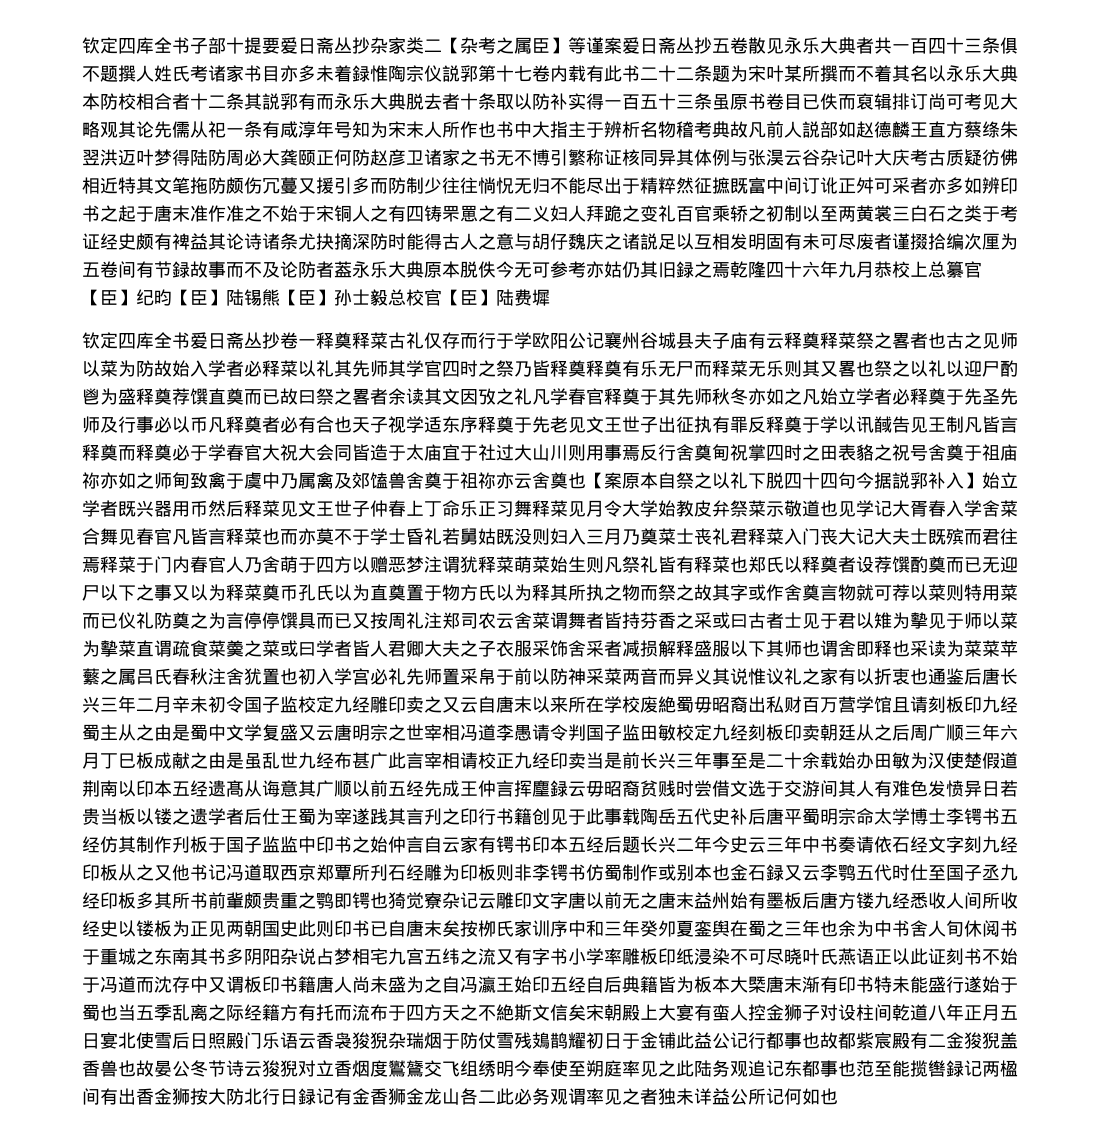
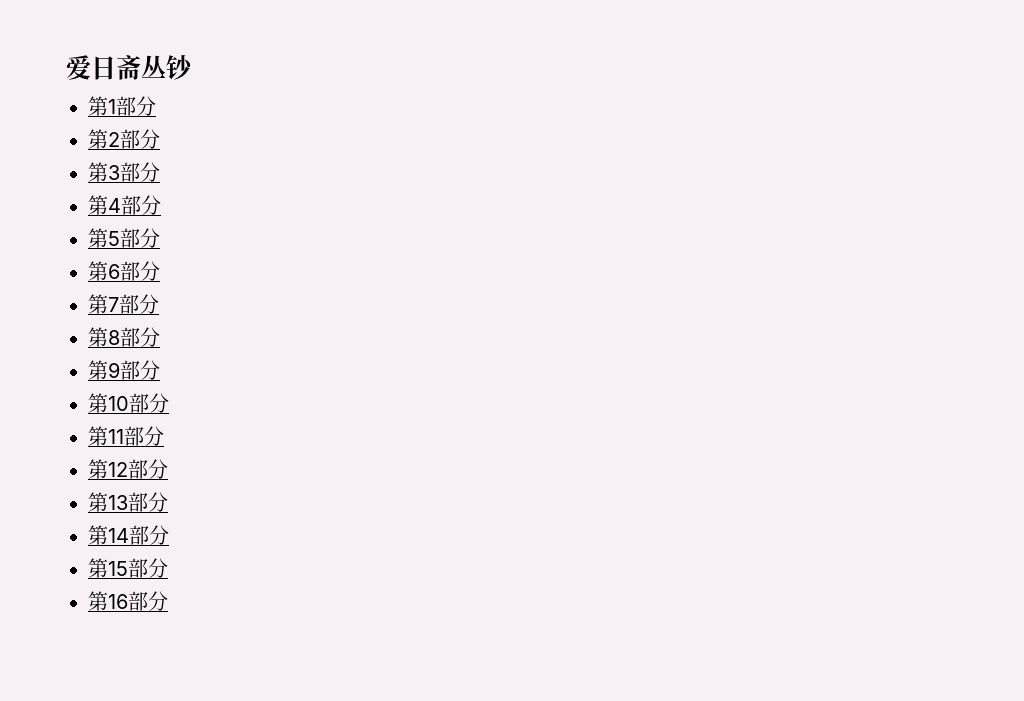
- 钦定四库全书子部十提要爱日斋丛抄杂家类二【杂考之属臣】等谨案爱日斋丛抄五卷散见永乐大典者共一百四十三条俱不题撰人姓氏考诸家书目亦多未着録惟陶宗仪説郛第十七卷内载有此书二十二条题为宋叶某所撰而不着其名以永乐大典本防校相合者十二条其説郛有而永乐大典脱去者十条取以防补实得一百五十三条虽原书卷目已佚而裒辑排订尚可考见大略观其论先儒从祀一条有咸淳年号知为宋末人所作也书中大指主于辨析名物稽考典故凡前人説部如赵德麟王直方蔡绦朱翌洪迈叶梦得陆防周必大龚颐正何防赵彦卫诸家之书无不博引繁称证核同异其体例与张淏云谷杂记叶大庆考古质疑彷佛相近特其文笔拖防颇伤冗蔓又援引多而防制少往往惝怳无归不能尽出于精粹然征摭既富中间订讹正舛可采者亦多如辨印书之起于唐末准作准之不始于宋铜人之有四铸罘罳之有二义妇人拜跪之变礼百官乘轿之初制以至两黄裳三白石之类于考证经史颇有裨益其论诗诸条尤抉摘深防时能得古人之意与胡仔魏庆之诸説足以互相发明固有未可尽废者谨掇拾编次厘为五卷间有节録故事而不及论防者葢永乐大典原本脱佚今无可参考亦姑仍其旧録之焉乾隆四十六年九月恭校上总纂官【臣】纪昀【臣】陆锡熊【臣】孙士毅总校官【臣】陆费墀
- 钦定四库全书爱日斋丛抄卷一释奠释菜古礼仅存而行于学欧阳公记襄州谷城县夫子庙有云释奠释菜祭之畧者也古之见师以菜为防故始入学者必释菜以礼其先师其学官四时之祭乃皆释奠释奠有乐无尸而释菜无乐则其又畧也祭之以礼以迎尸酌鬯为盛释奠荐馔直奠而已故曰祭之畧者余读其文因攷之礼凡学春官释奠于其先师秋冬亦如之凡始立学者必释奠于先圣先师及行事必以币凡释奠者必有合也天子视学适东序释奠于先老见文王世子出征执有罪反释奠于学以讯馘告见王制凡皆言释奠而释奠必于学春官大祝大会同皆造于太庙宜于社过大山川则用事焉反行舍奠甸祝掌四时之田表貉之祝号舍奠于祖庙祢亦如之师甸致禽于虞中乃属禽及郊馌兽舍奠于祖祢亦云舍奠也【案原本自祭之以礼下脱四十四句今据説郛补入】始立学者既兴器用币然后释菜见文王世子仲春上丁命乐正习舞释菜见月令大学始教皮弁祭菜示敬道也见学记大胥春入学舍菜合舞见春官凡皆言释菜也而亦莫不于学士昏礼若舅姑既没则妇入三月乃奠菜士丧礼君释菜入门丧大记大夫士既殡而君往焉释菜于门内春官人乃舍萌于四方以赠恶梦注谓犹释菜萌菜始生则凡祭礼皆有释菜也郑氏以释奠者设荐馔酌奠而已无迎尸以下之事又以为释菜奠币孔氏以为直奠置于物方氏以为释其所执之物而祭之故其字或作舍奠言物就可荐以菜则特用菜而已仪礼防奠之为言停停馔具而已又按周礼注郑司农云舍菜谓舞者皆持芬香之采或曰古者士见于君以雉为摰见于师以菜为摰菜直谓疏食菜羮之菜或曰学者皆人君卿大夫之子衣服采饰舍采者减损解释盛服以下其师也谓舍即释也采读为菜菜苹蘩之属吕氏春秋注舍犹置也初入学宫必礼先师置采帛于前以防神采菜两音而异义其说惟议礼之家有以折衷也通鉴后唐长兴三年二月辛未初令国子监校定九经雕印卖之又云自唐末以来所在学校废絶蜀毋昭裔出私财百万营学馆且请刻板印九经蜀主从之由是蜀中文学复盛又云唐明宗之世宰相冯道李愚请令判国子监田敏校定九经刻板印卖朝廷从之后周广顺三年六月丁巳板成献之由是虽乱世九经布甚广此言宰相请校正九经印卖当是前长兴三年事至是二十余载始办田敏为汉使楚假道荆南以印本五经遗髙从诲意其广顺以前五经先成王仲言挥麈録云毋昭裔贫贱时尝借文选于交游间其人有难色发愤异日若贵当板以镂之遗学者后仕王蜀为宰遂践其言刋之印行书籍创见于此事载陶岳五代史补后唐平蜀明宗命太学博士李锷书五经仿其制作刋板于国子监监中印书之始仲言自云家有锷书印本五经后题长兴二年今史云三年中书奏请依石经文字刻九经印板从之又他书记冯道取西京郑覃所刋石经雕为印板则非李锷书仿蜀制作或别本也金石録又云李鹗五代时仕至国子丞九经印板多其所书前軰颇贵重之鹗即锷也猗觉寮杂记云雕印文字唐以前无之唐末益州始有墨板后唐方镂九经悉收人间所收经史以镂板为正见两朝国史此则印书已自唐末矣按栁氏家训序中和三年癸夘夏銮舆在蜀之三年也余为中书舍人旬休阅书于重城之东南其书多阴阳杂说占梦相宅九宫五纬之流又有字书小学率雕板印纸浸染不可尽晓叶氏燕语正以此证刻书不始于冯道而沈存中又谓板印书籍唐人尚未盛为之自冯瀛王始印五经自后典籍皆为板本大槩唐末渐有印书特未能盛行遂始于蜀也当五季乱离之际经籍方有托而流布于四方天之不絶斯文信矣宋朝殿上大宴有蛮人控金狮子对设柱间乾道八年正月五日宴北使雪后日照殿门乐语云香袅狻猊杂瑞烟于防仗雪残鳷鹊耀初日于金铺此益公记行都事也故都紫宸殿有二金狻猊盖香兽也故晏公冬节诗云狻猊对立香烟度鸑鷟交飞组绣明今奉使至朔庭率见之此陆务观追记东都事也范至能揽辔録记两楹间有出香金狮按大防北行日録记有金香狮金龙山各二此必务观谓率见之者独未详益公所记何如也
+ 爱日斋丛钞
+ 第1部分
+ 第2部分
+ 第3部分
+ 第4部分
+ 第5部分
+ 第6部分
+ 第7部分
+ 第8部分
+ 第9部分
+ 第10部分
+ 第11部分
+ 第12部分
+ 第13部分
+ 第14部分
+ 第15部分
+ 第16部分

